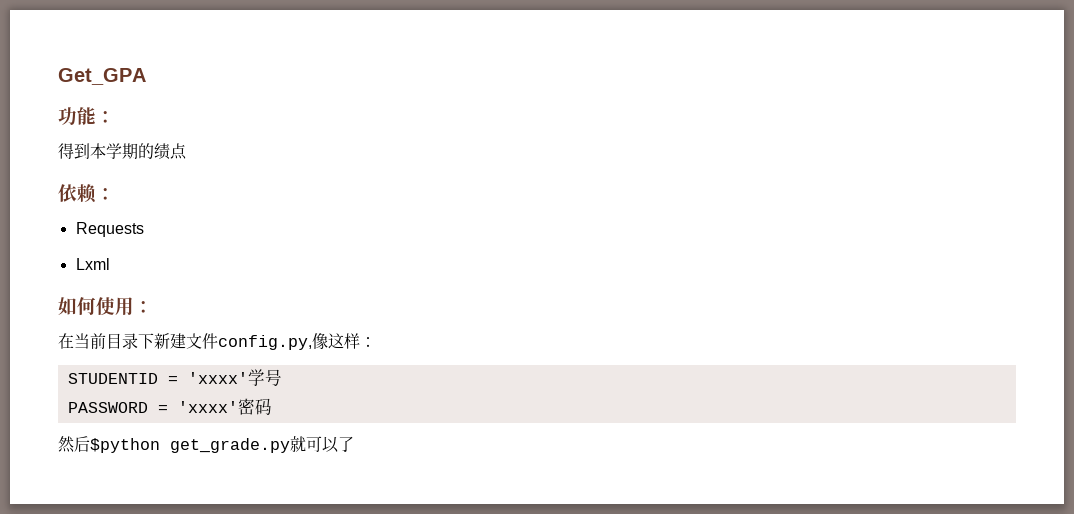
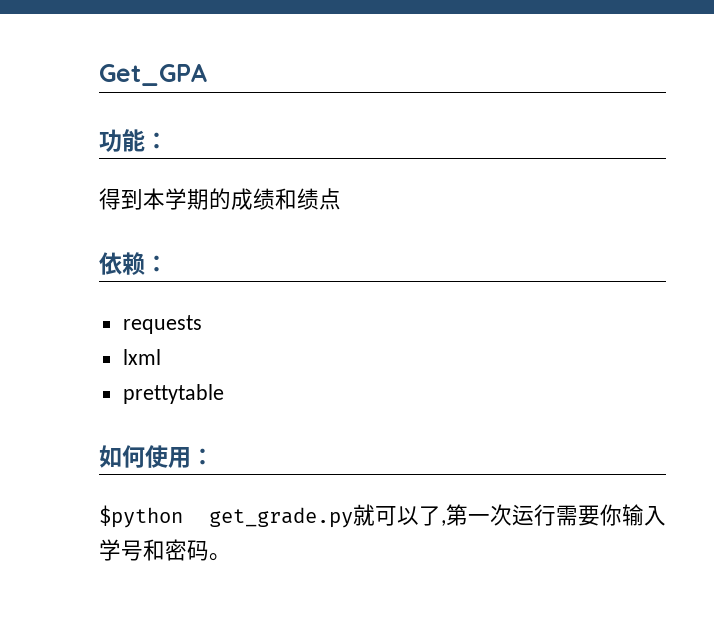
- 得到本学期的绩点
+ 得到本学期的成绩和绩点
- Requests
- Lxml
+ requests
+ lxml
+ prettytable
- 在当前目录下新建文件config.py,像这样：
- STUDENTID = 'xxxx'学号
- PASSWORD = 'xxxx'密码
- 然后$python get_grade.py就可以了
+ $python get_grade.py就可以了,第一次运行需要你输入学号和密码。

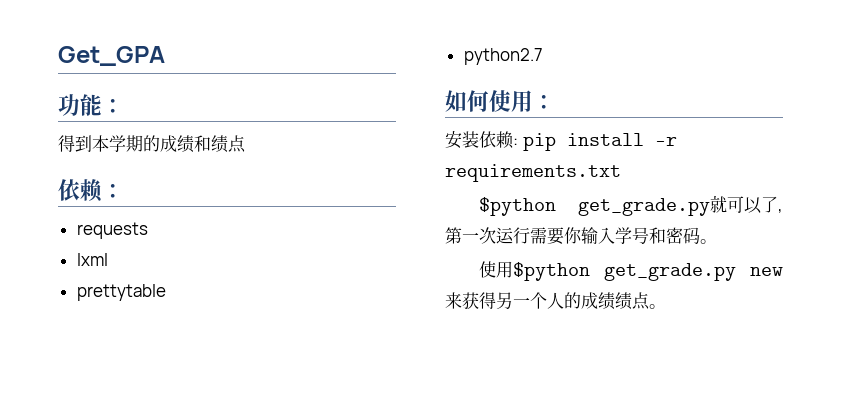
+ python2.7
+ 安装依赖: pip install -r requirements.txt
+ 使用$python get_grade.py new来获得另一个人的成绩绩点。

